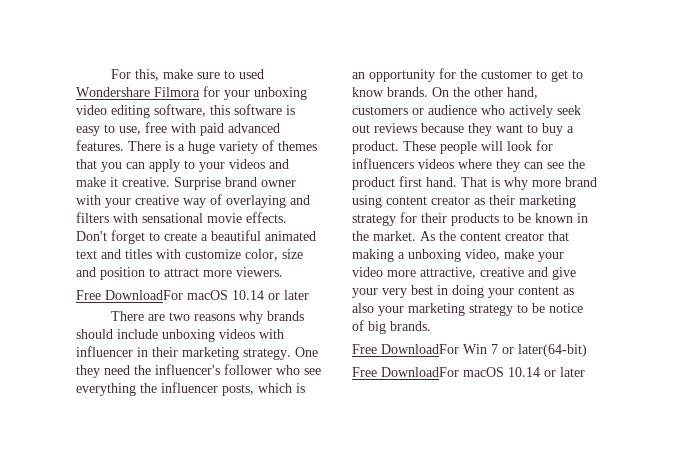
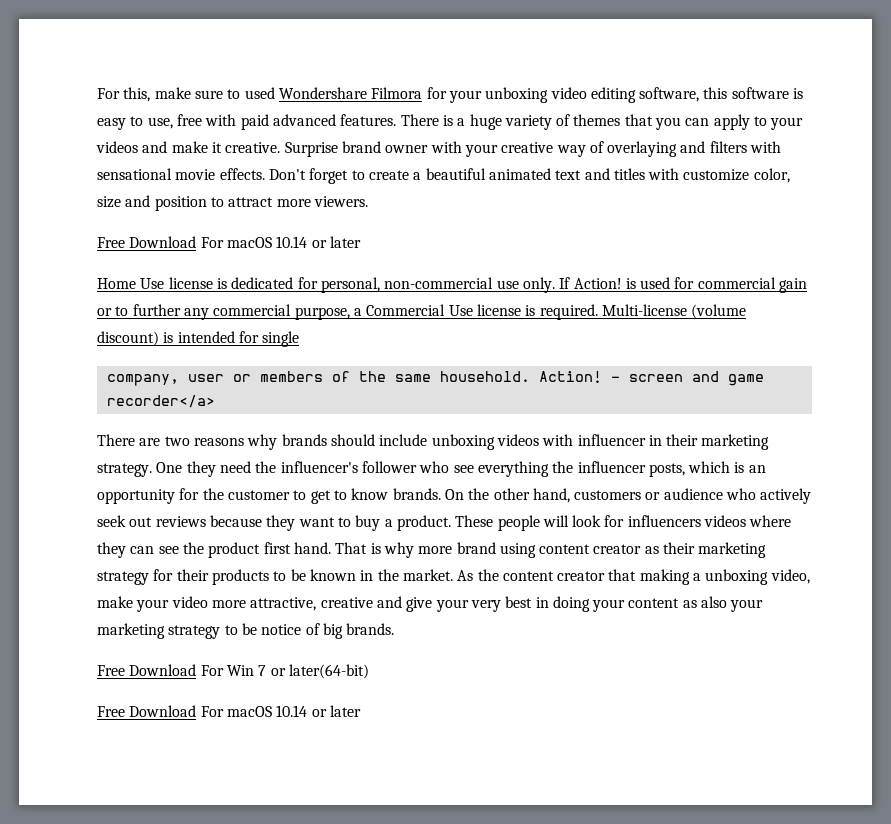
  Don't forget to create a beautiful animated text and titles with customize color, size and position to attract more viewers.
- Free DownloadFor macOS 10.14 or later
+ Free Download For macOS 10.14 or later
+ Home Use license is dedicated for personal, non-commercial use only. If Action! is used for commercial gain or to further any commercial purpose, a Commercial Use license is required. Multi-license (volume discount) is intended for single
+ company, user or members of the same household. Action! - screen and game recorder</a>
- Free DownloadFor Win 7 or later(64-bit)
- Free DownloadFor macOS 10.14 or later
+ Free Download For Win 7 or later(64-bit)
+ Free Download For macOS 10.14 or later

